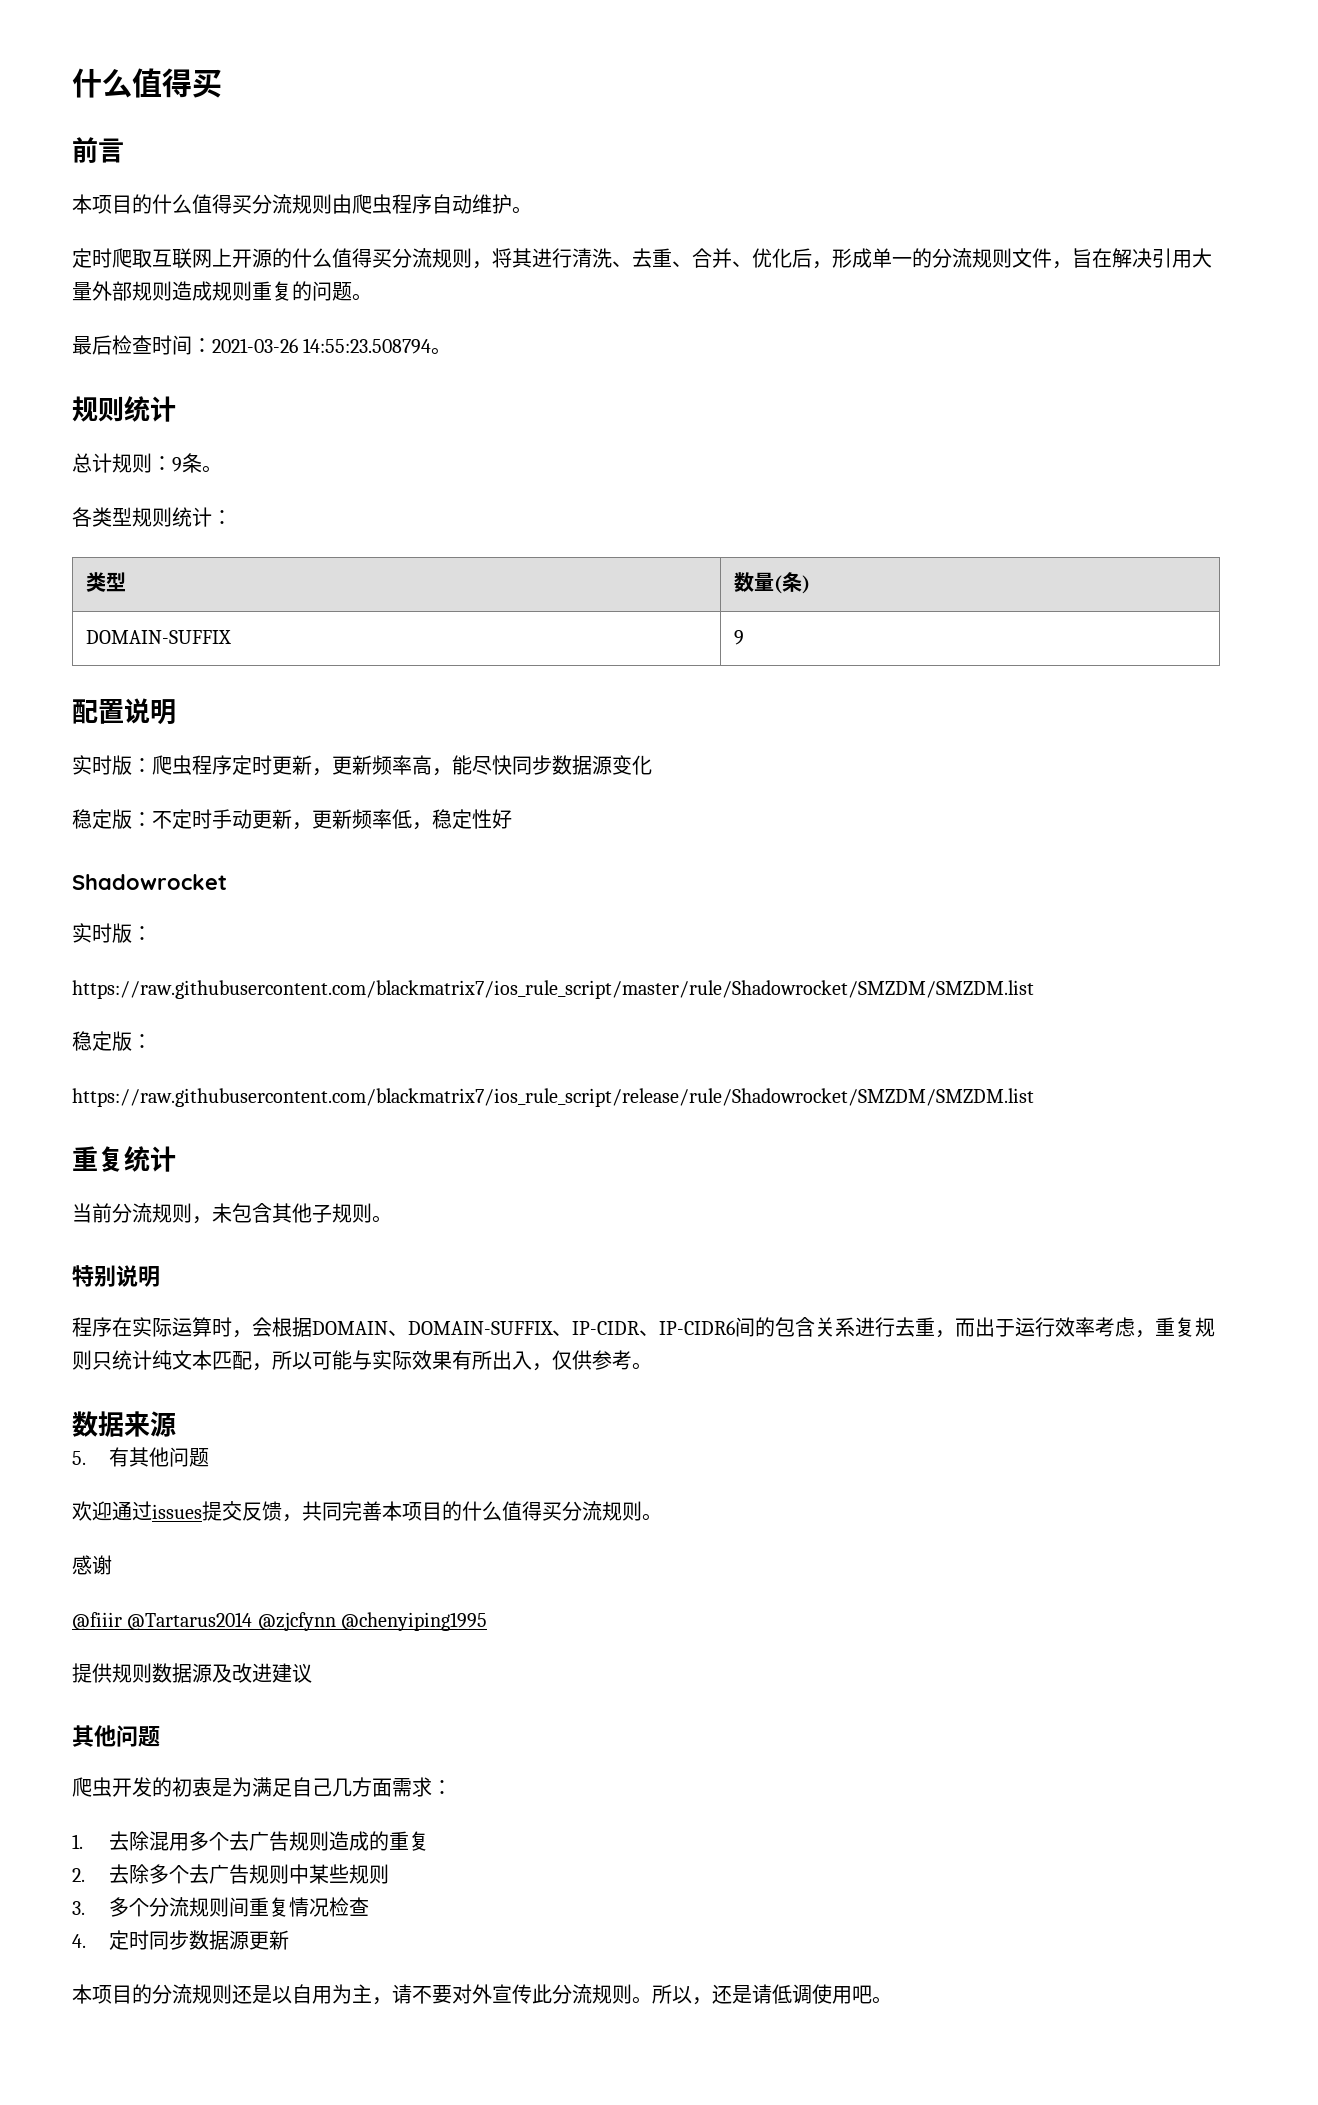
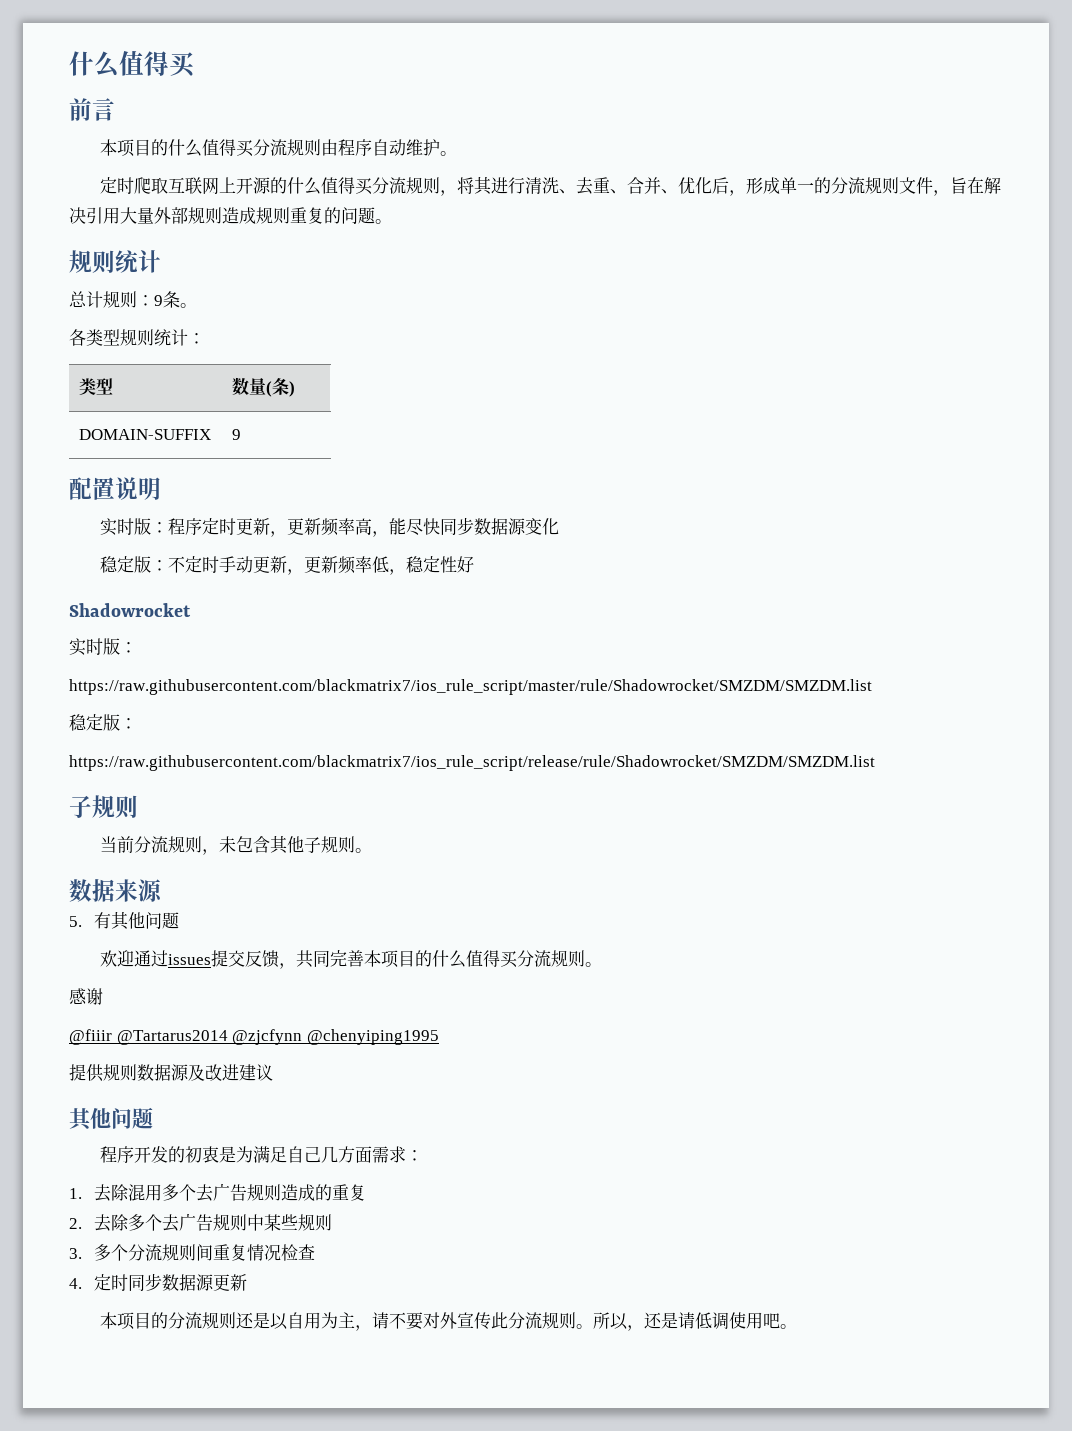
- 本项目的什么值得买分流规则由爬虫程序自动维护。
+ 本项目的什么值得买分流规则由程序自动维护。
- 最后检查时间：2021-03-26 14:55:23.508794。
- 实时版：爬虫程序定时更新，更新频率高，能尽快同步数据源变化
+ 实时版：程序定时更新，更新频率高，能尽快同步数据源变化
  https://raw.githubusercontent.com/blackmatrix7/ios_rule_script/release/rule/Shadowrocket/SMZDM/SMZDM.list
- 重复统计
+ 子规则
- 特别说明
- 程序在实际运算时，会根据DOMAIN、DOMAIN-SUFFIX、IP-CIDR、IP-CIDR6间的包含关系进行去重，而出于运行效率考虑，重复规则只统计纯文本匹配，所以可能与实际效果有所出入，仅供参考。
- 爬虫开发的初衷是为满足自己几方面需求：
+ 程序开发的初衷是为满足自己几方面需求：

